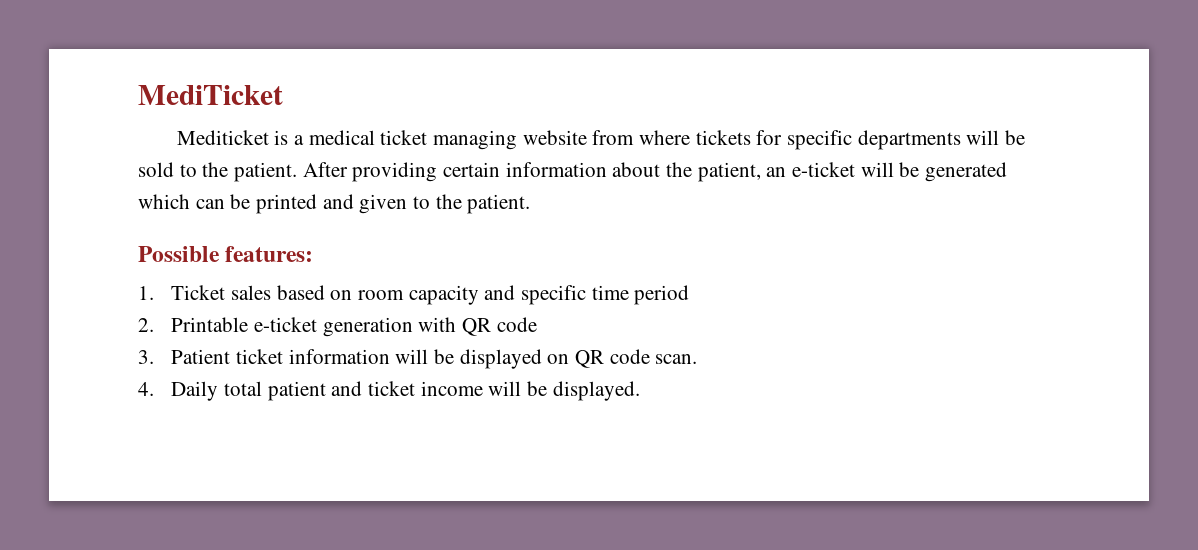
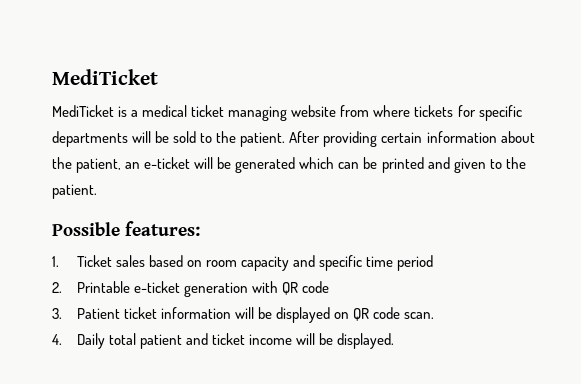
- Mediticket is a medical ticket managing website from where tickets for specific departments will be sold to the patient.
+ MediTicket is a medical ticket managing website from where tickets for specific departments will be sold to the patient.

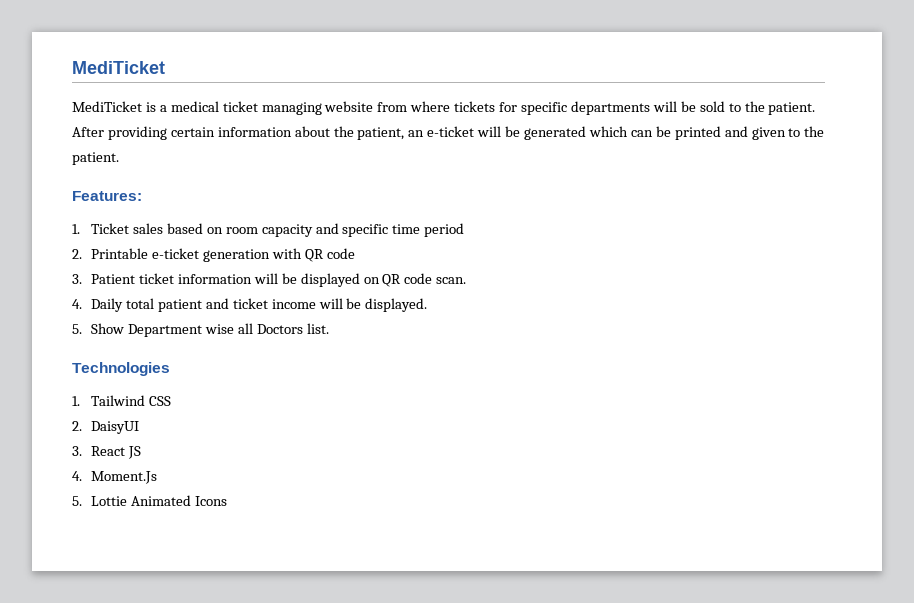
- Possible features:
+ Features:
+ 5. Show Department wise all Doctors list.
+ Technologies
+ 1. Tailwind CSS
+ 2. DaisyUI
+ 3. React JS
+ 4. Moment.Js
+ 5. Lottie Animated Icons

